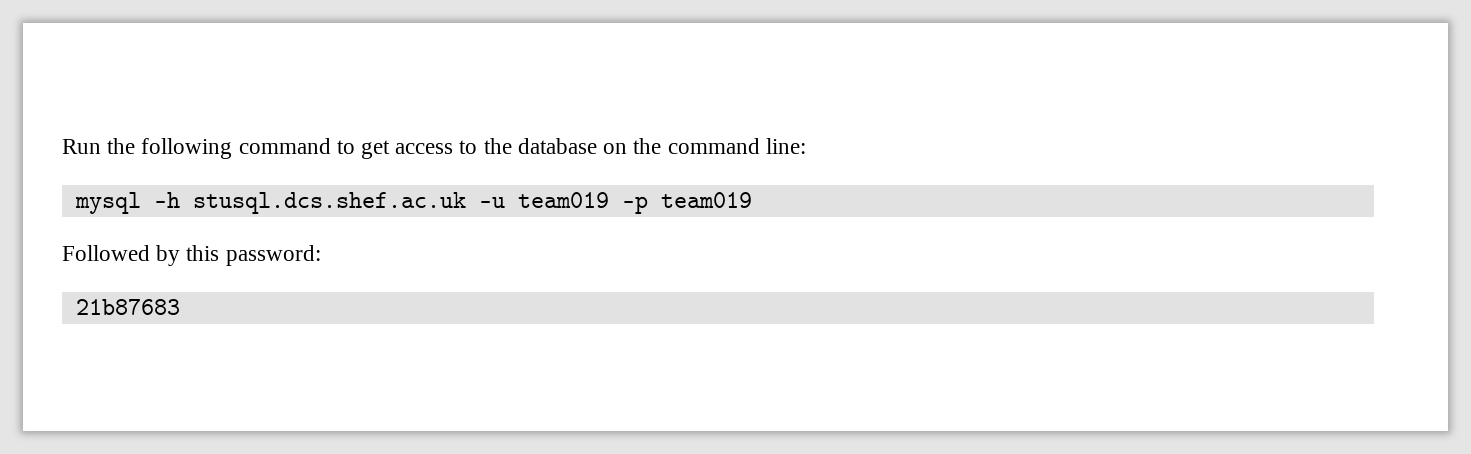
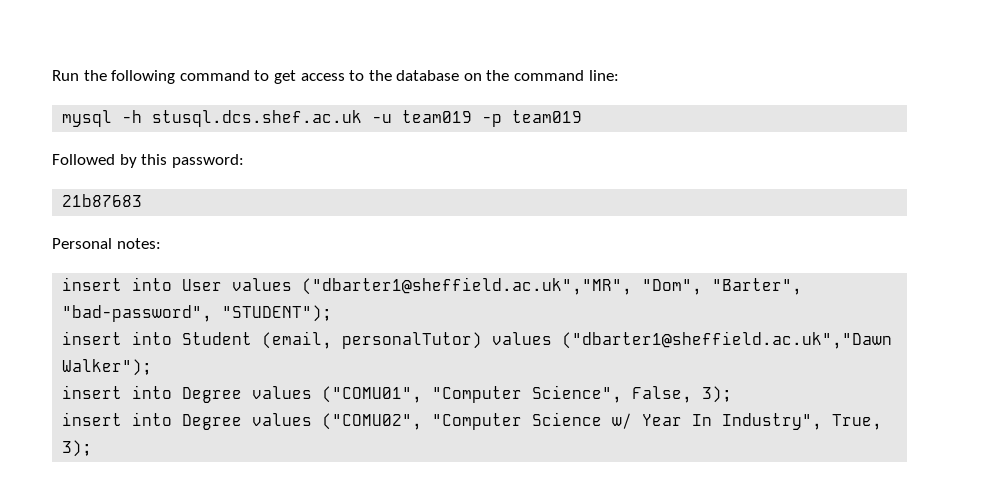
+ Personal notes:
+ insert into User values ("dbarter1@sheffield.ac.uk","MR", "Dom", "Barter", "bad-password", "STUDENT");
+ insert into Student (email, personalTutor) values ("dbarter1@sheffield.ac.uk","Dawn Walker");
+ insert into Degree values ("COMU01", "Computer Science", False, 3);
+ insert into Degree values ("COMU02", "Computer Science w/ Year In Industry", True, 3);

